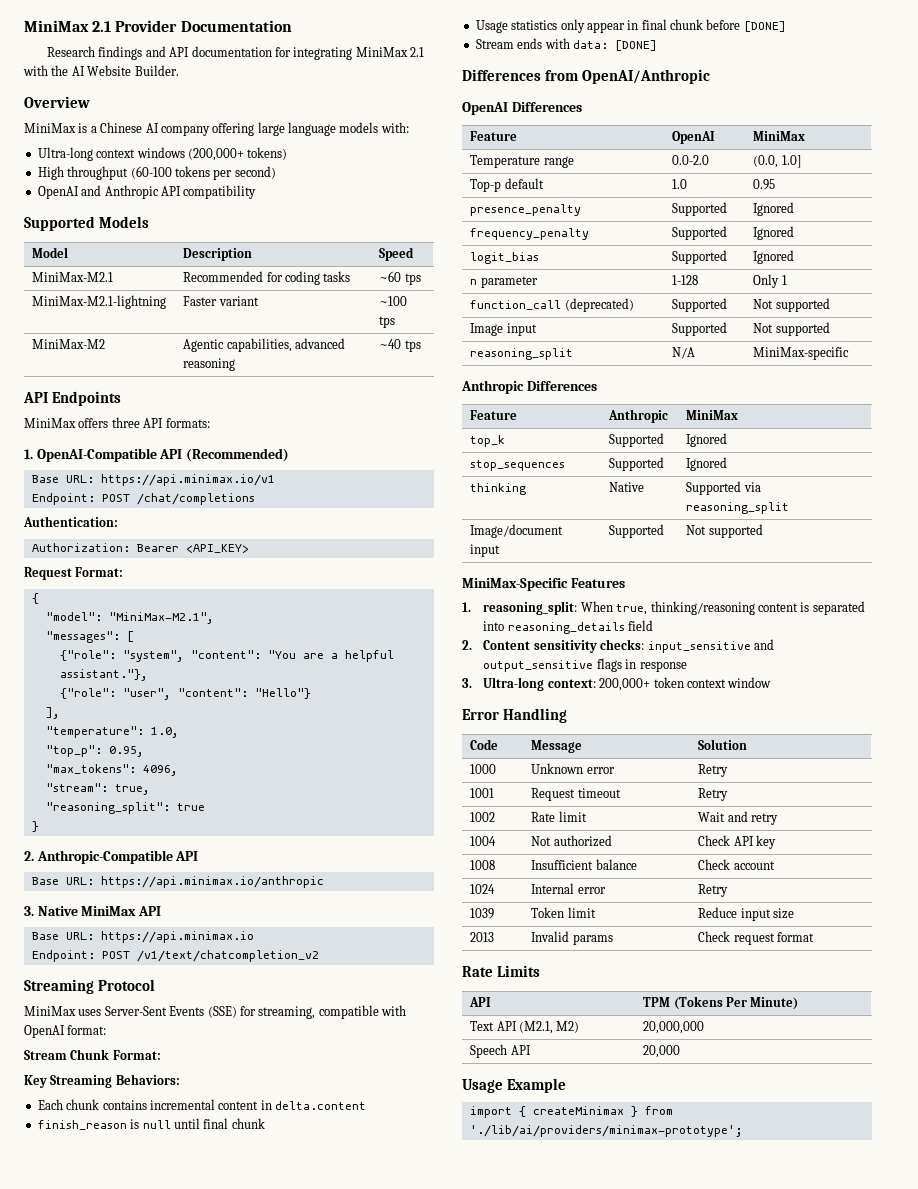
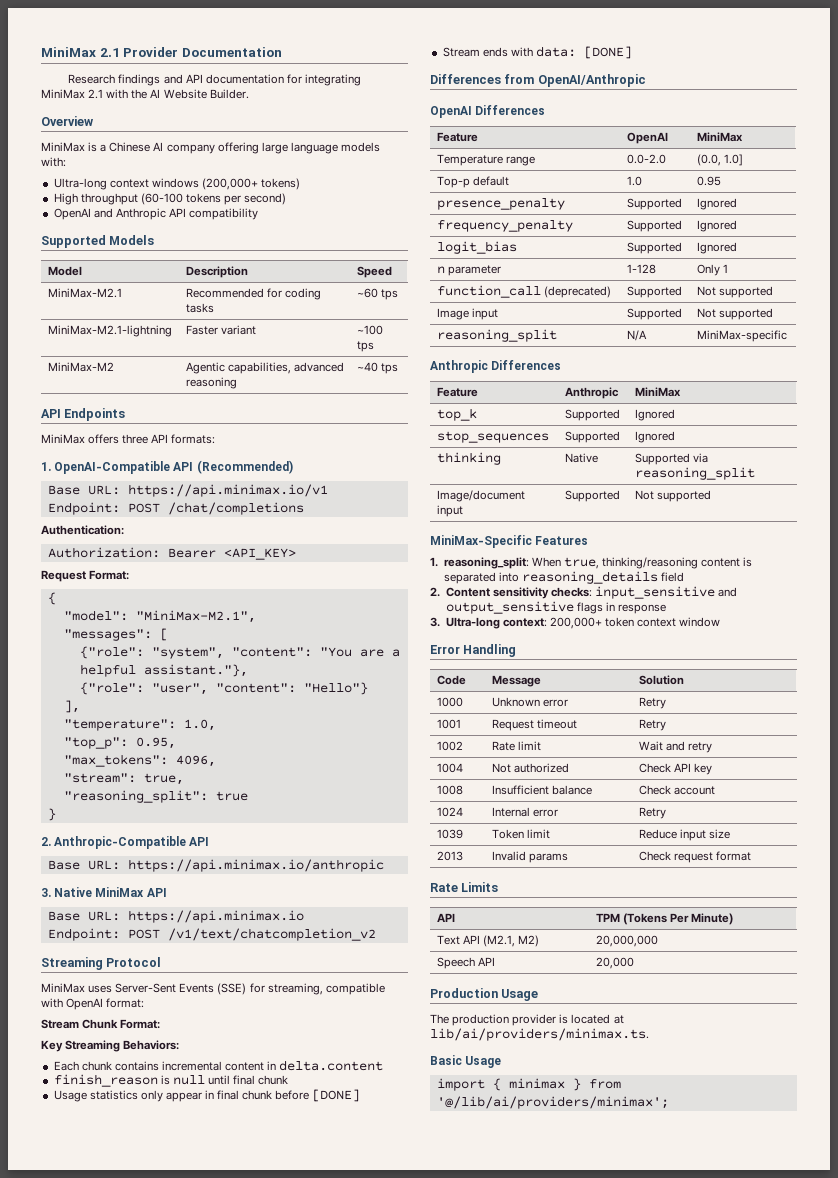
- Usage Example
+ Production Usage
+ The production provider is located at lib/ai/providers/minimax.ts.
+ Basic Usage
- import { createMinimax } from './lib/ai/providers/minimax-prototype';
+ import { minimax } from '@/lib/ai/providers/minimax';

